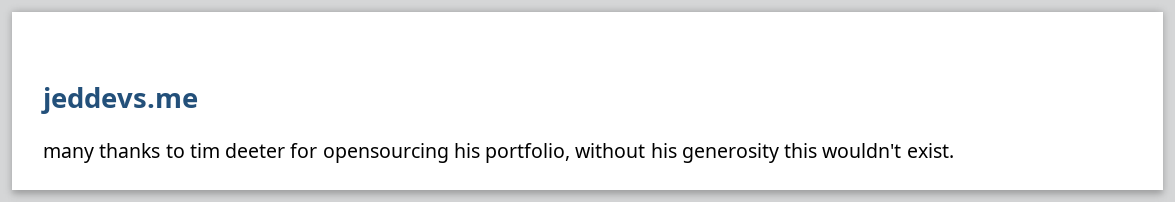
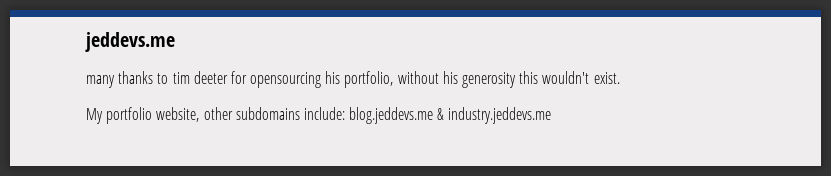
+ My portfolio website, other subdomains include: blog.jeddevs.me & industry.jeddevs.me

